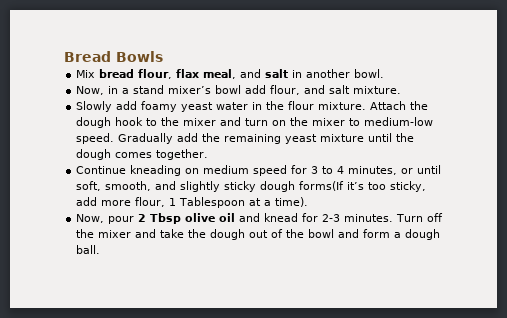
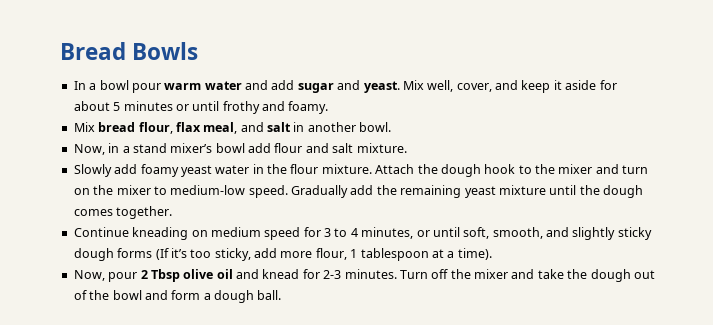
+ In a bowl pour warm water and add sugar and yeast. Mix well, cover, and keep it aside for about 5 minutes or until frothy and foamy.
- Now, in a stand mixer’s bowl add flour, and salt mixture.
+ Now, in a stand mixer’s bowl add flour and salt mixture.
- Continue kneading on medium speed for 3 to 4 minutes, or until soft, smooth, and slightly sticky dough forms(If it’s too sticky, add more flour, 1 Tablespoon at a time).
+ Continue kneading on medium speed for 3 to 4 minutes, or until soft, smooth, and slightly sticky dough forms (If it’s too sticky, add more flour, 1 tablespoon at a time).

